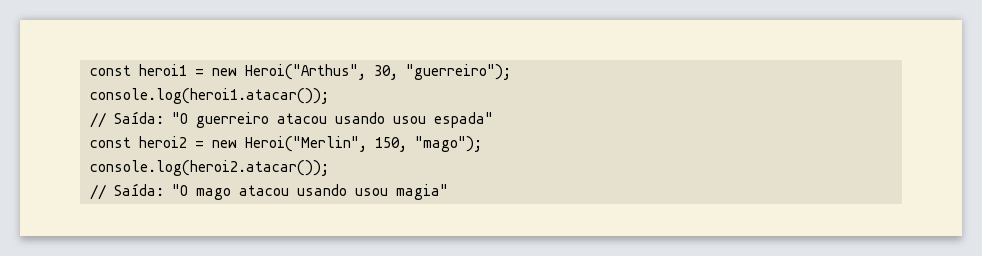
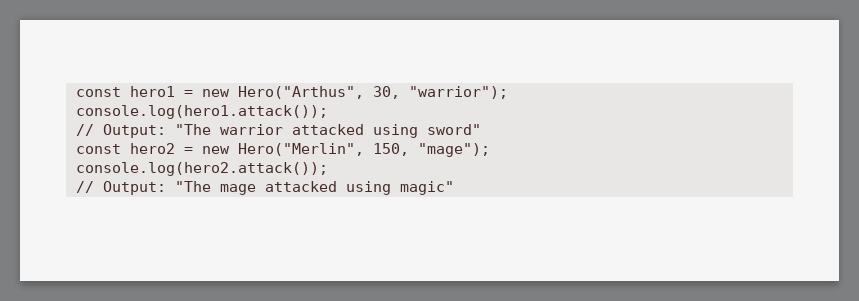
- const heroi1 = new Heroi("Arthus", 30, "guerreiro");
- console.log(heroi1.atacar());
- // Saída: "O guerreiro atacou usando usou espada"
- const heroi2 = new Heroi("Merlin", 150, "mago");
- console.log(heroi2.atacar());
- // Saída: "O mago atacou usando usou magia"
+ const hero1 = new Hero("Arthus", 30, "warrior");
+ console.log(hero1.attack());
+ // Output: "The warrior attacked using sword"
+ const hero2 = new Hero("Merlin", 150, "mage");
+ console.log(hero2.attack());
+ // Output: "The mage attacked using magic"

